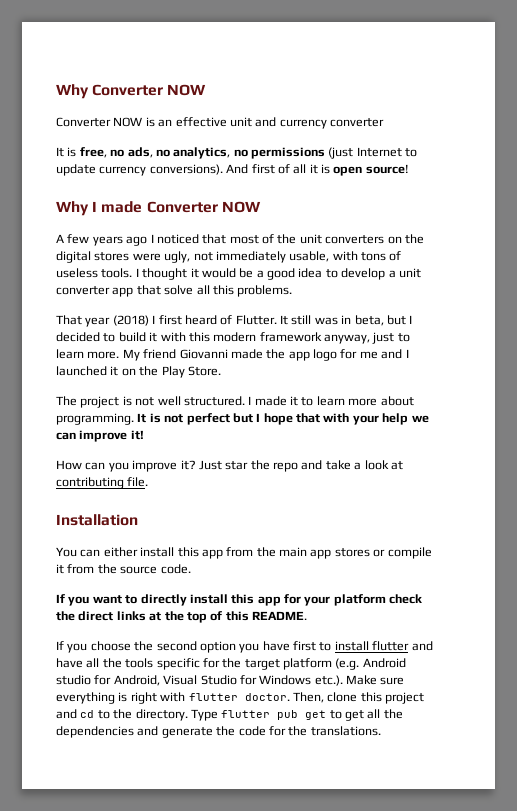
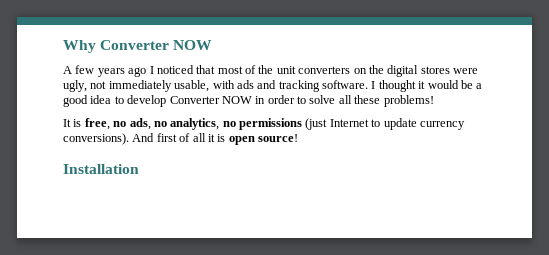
- Converter NOW is an effective unit and currency converter
+ A few years ago I noticed that most of the unit converters on the digital stores were ugly, not immediately usable, with ads and tracking software. I thought it would be a good idea to develop Converter NOW in order to solve all these problems!
- Why I made Converter NOW
- A few years ago I noticed that most of the unit converters on the digital stores were ugly, not immediately usable, with tons of useless tools. I thought it would be a good idea to develop a unit converter app that solve all this problems.
- That year (2018) I first heard of Flutter. It still was in beta, but I decided to build it with this modern framework anyway, just to learn more. My friend Giovanni made the app logo for me and I launched it on the Play Store.
- The project is not well structured. I made it to learn more about programming. It is not perfect but I hope that with your help we can improve it!
- How can you improve it? Just star the repo and take a look at contributing file.
  Installation
- You can either install this app from the main app stores or compile it from the source code.
- If you want to directly install this app for your platform check the direct links at the top of this README.
- If you choose the second option you have first to install flutter and have all the tools specific for the target platform (e.g. Android studio for Android, Visual Studio for Windows etc.). Make sure everything is right with flutter doctor. Then, clone this project and cd to the directory. Type flutter pub get to get all the dependencies and generate the code for the translations.

